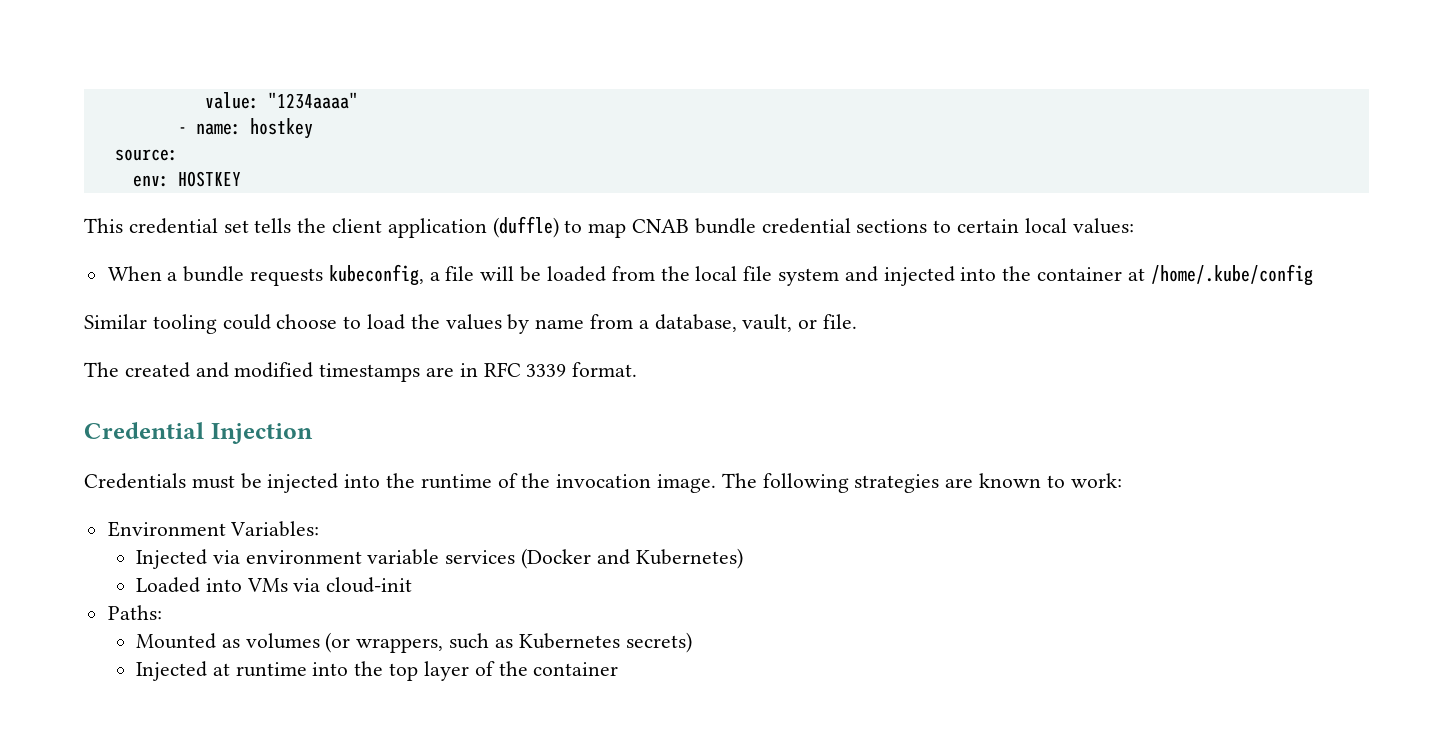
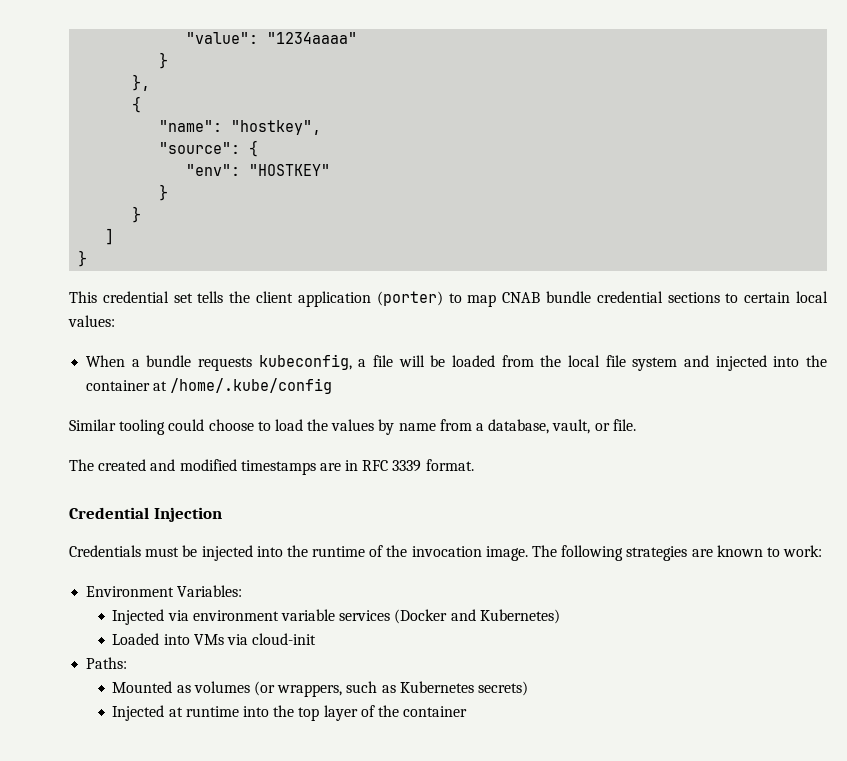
- value: "1234aaaa"
- - name: hostkey
- source:
- env: HOSTKEY
+ "value": "1234aaaa"
+ }
+ },
+ {
+ "name": "hostkey",
+ "source": {
+ "env": "HOSTKEY"
+ }
+ }
+ ]
+ }
- This credential set tells the client application (duffle) to map CNAB bundle credential sections to certain local values:
+ This credential set tells the client application (porter) to map CNAB bundle credential sections to certain local values:

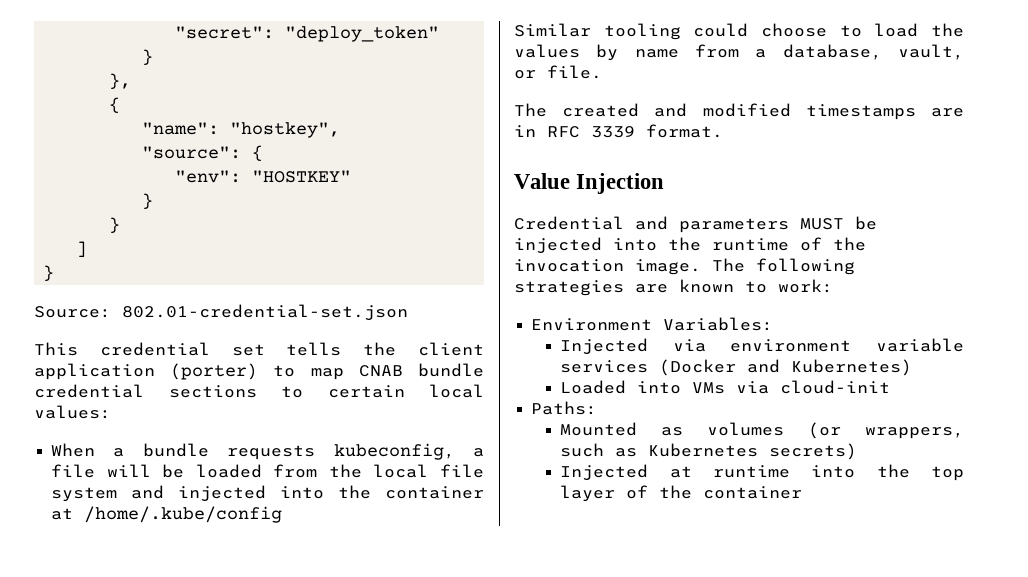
- "value": "1234aaaa"
+ "secret": "deploy_token"
+ Source: 802.01-credential-set.json
- Credential Injection
+ Value Injection
- Credentials must be injected into the runtime of the invocation image.
+ Credential and parameters MUST be injected into the runtime of the invocation image.

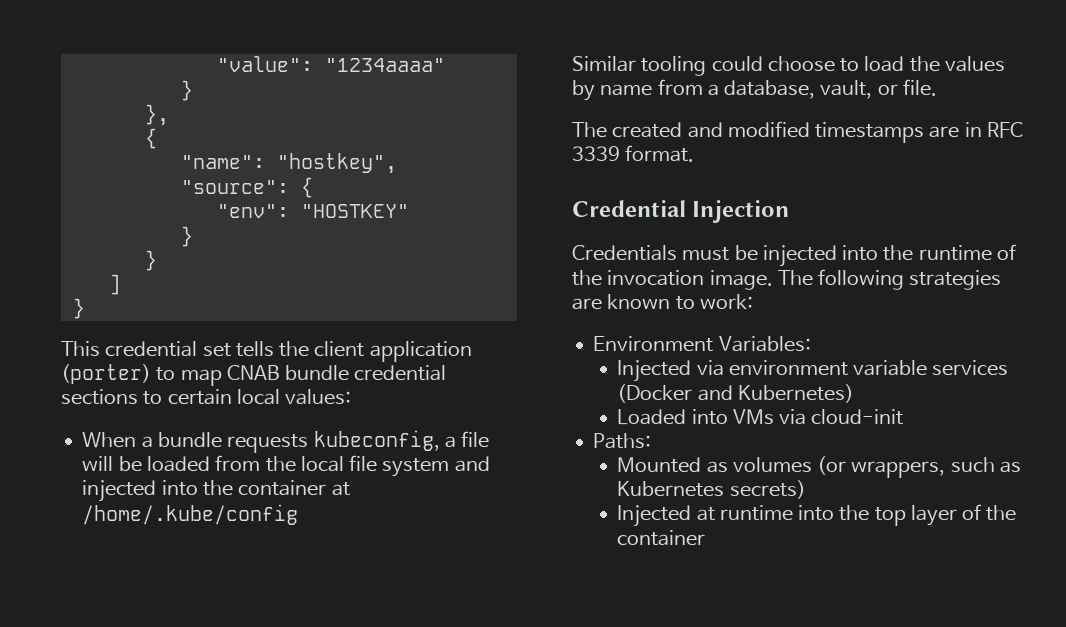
- "secret": "deploy_token"
+ "value": "1234aaaa"
- Source: 802.01-credential-set.json
- Value Injection
+ Credential Injection
- Credential and parameters MUST be injected into the runtime of the invocation image.
+ Credentials must be injected into the runtime of the invocation image.

